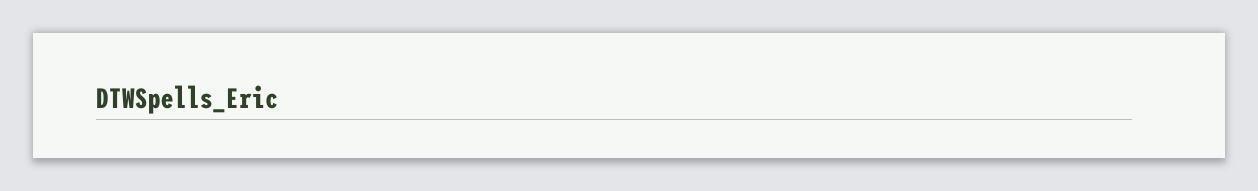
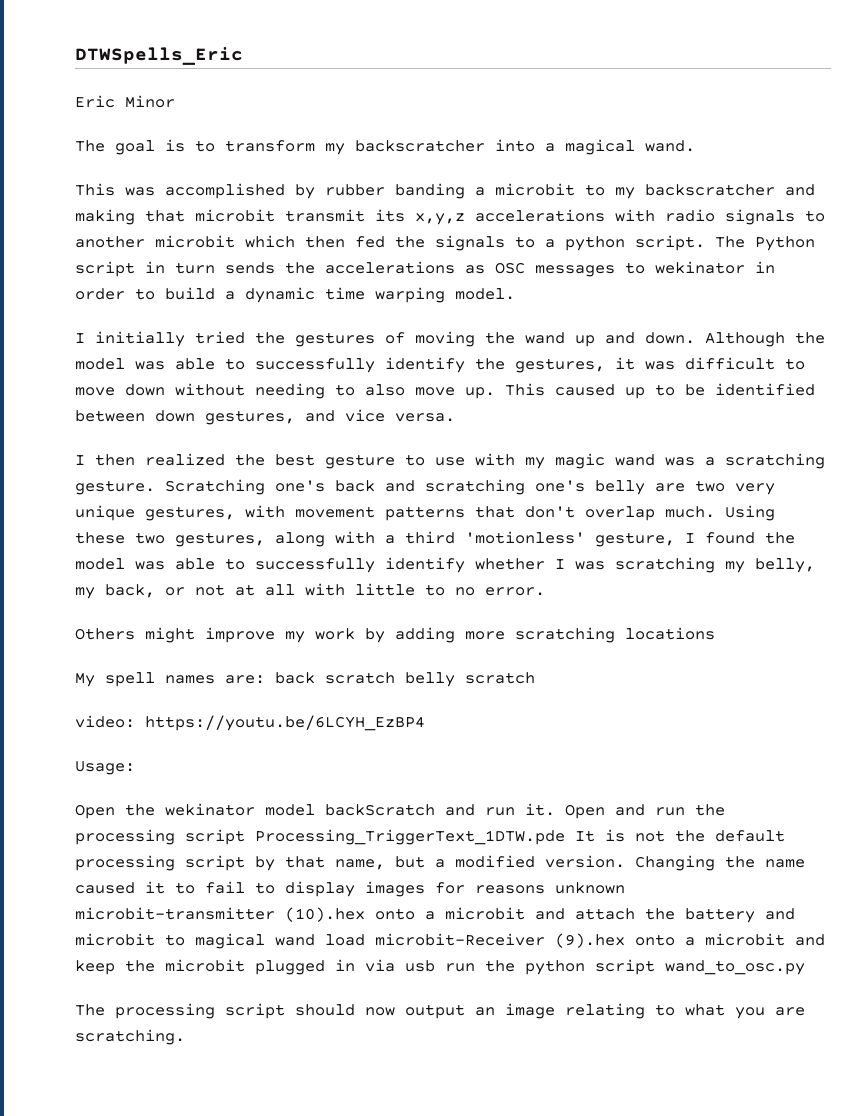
+ Eric Minor
+ The goal is to transform my backscratcher into a magical wand.
+ This was accomplished by rubber banding a microbit to my backscratcher and making that microbit transmit its x,y,z accelerations with radio signals to another microbit which then fed the signals to a python script. The Python script in turn sends the accelerations as OSC messages to wekinator in order to build a dynamic time warping model.
+ I initially tried the gestures of moving the wand up and down. Although the model was able to successfully identify the gestures, it was difficult to move down without needing to also move up. This caused up to be identified between down gestures, and vice versa.
+ I then realized the best gesture to use with my magic wand was a scratching gesture. Scratching one's back and scratching one's belly are two very unique gestures, with movement patterns that don't overlap much. Using these two gestures, along with a third 'motionless' gesture, I found the model was able to successfully identify whether I was scratching my belly, my back, or not at all with little to no error.
+ Others might improve my work by adding more scratching locations
+ My spell names are: back scratch belly scratch
+ video: https://youtu.be/6LCYH_EzBP4
+ Usage:
+ Open the wekinator model backScratch and run it. Open and run the processing script Processing_TriggerText_1DTW.pde It is not the default processing script by that name, but a modified version. Changing the name caused it to fail to display images for reasons unknown microbit-transmitter (10).hex onto a microbit and attach the battery and microbit to magical wand load microbit-Receiver (9).hex onto a microbit and keep the microbit plugged in via usb run the python script wand_to_osc.py
+ The processing script should now output an image relating to what you are scratching.

